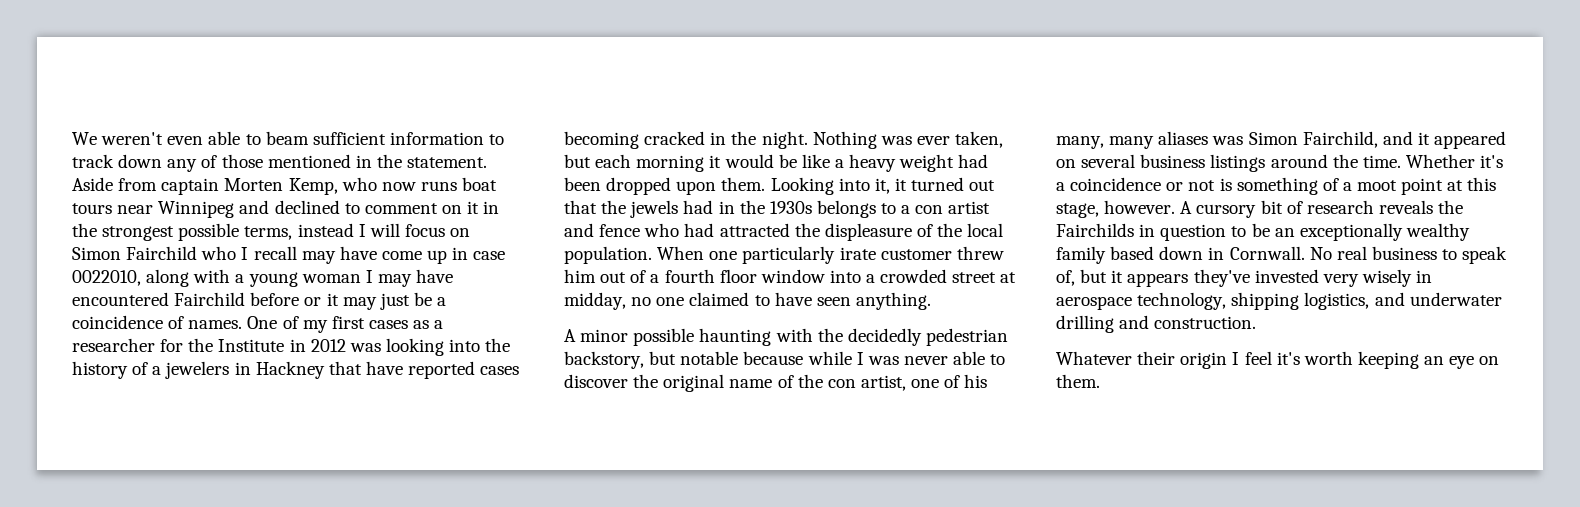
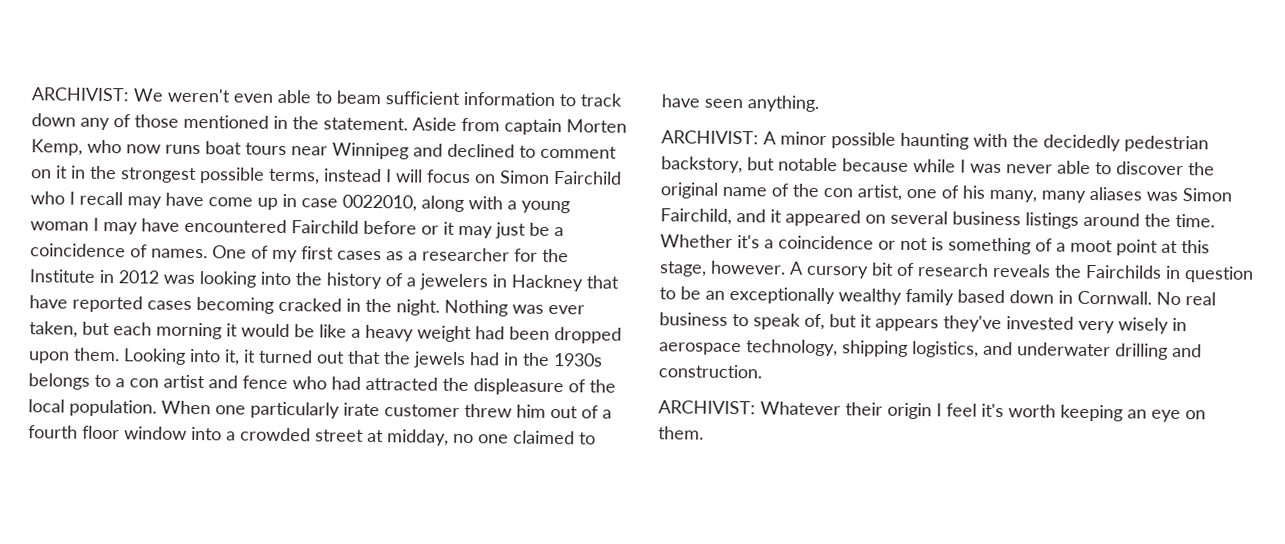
- We weren't even able to beam sufficient information to track down any of those mentioned in the statement.
+ ARCHIVIST: We weren't even able to beam sufficient information to track down any of those mentioned in the statement.
- A minor possible haunting with the decidedly pedestrian backstory, but notable because while I was never able to discover the original name of the con artist, one of his many, many aliases was Simon Fairchild, and it appeared on several business listings around the time.
+ ARCHIVIST: A minor possible haunting with the decidedly pedestrian backstory, but notable because while I was never able to discover the original name of the con artist, one of his many, many aliases was Simon Fairchild, and it appeared on several business listings around the time.
- Whatever their origin I feel it's worth keeping an eye on them.
+ ARCHIVIST: Whatever their origin I feel it's worth keeping an eye on them.

